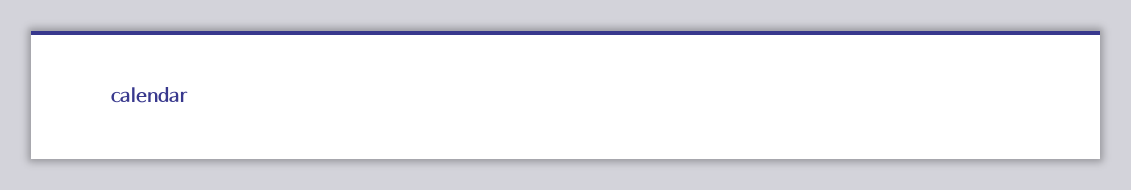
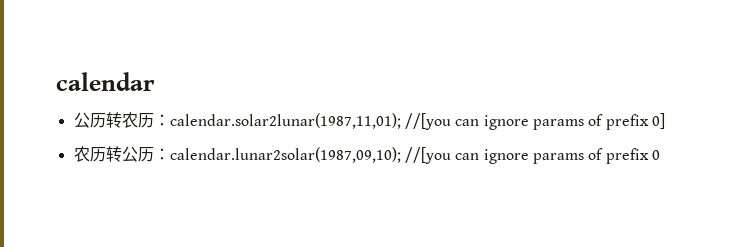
+ 公历转农历：calendar.solar2lunar(1987,11,01); //[you can ignore params of prefix 0]
+ 农历转公历：calendar.lunar2solar(1987,09,10); //[you can ignore params of prefix 0

